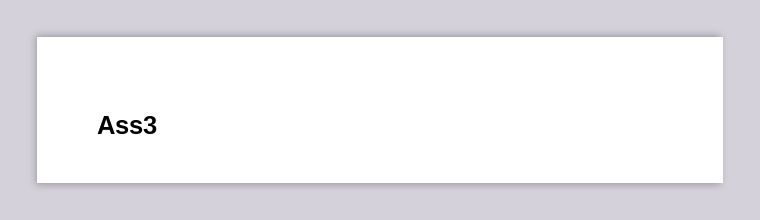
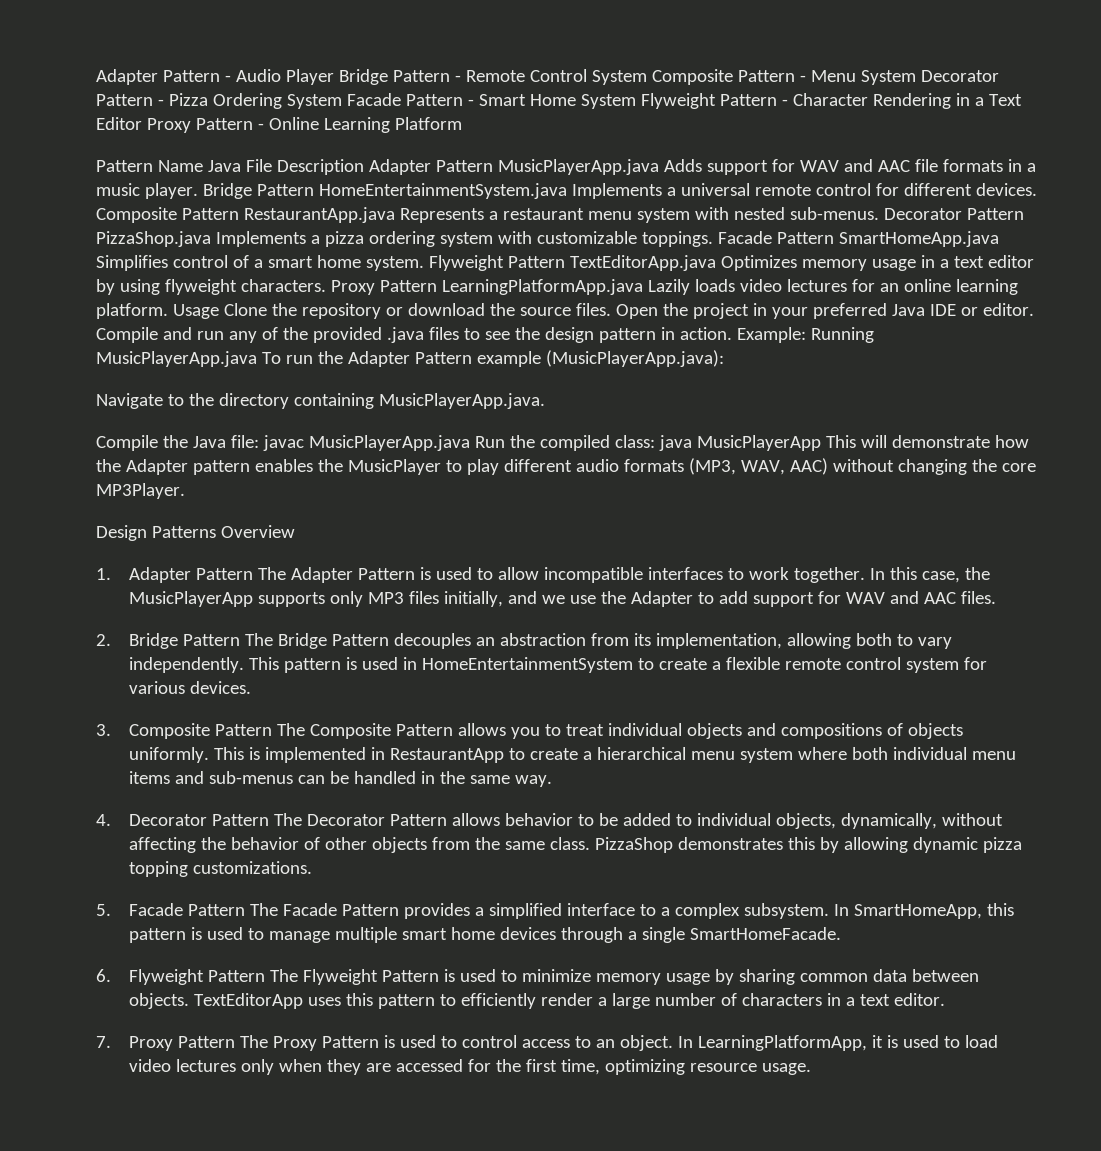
- Ass3
+ Adapter Pattern - Audio Player Bridge Pattern - Remote Control System Composite Pattern - Menu System Decorator Pattern - Pizza Ordering System Facade Pattern - Smart Home System Flyweight Pattern - Character Rendering in a Text Editor Proxy Pattern - Online Learning Platform
+ Pattern Name Java File Description Adapter Pattern MusicPlayerApp.java Adds support for WAV and AAC file formats in a music player. Bridge Pattern HomeEntertainmentSystem.java Implements a universal remote control for different devices. Composite Pattern RestaurantApp.java Represents a restaurant menu system with nested sub-menus. Decorator Pattern PizzaShop.java Implements a pizza ordering system with customizable toppings. Facade Pattern SmartHomeApp.java Simplifies control of a smart home system. Flyweight Pattern TextEditorApp.java Optimizes memory usage in a text editor by using flyweight characters. Proxy Pattern LearningPlatformApp.java Lazily loads video lectures for an online learning platform. Usage Clone the repository or download the source files. Open the project in your preferred Java IDE or editor. Compile and run any of the provided .java files to see the design pattern in action. Example: Running MusicPlayerApp.java To run the Adapter Pattern example (MusicPlayerApp.java):
+ Navigate to the directory containing MusicPlayerApp.java.
+ Compile the Java file: javac MusicPlayerApp.java Run the compiled class: java MusicPlayerApp This will demonstrate how the Adapter pattern enables the MusicPlayer to play different audio formats (MP3, WAV, AAC) without changing the core MP3Player.
+ Design Patterns Overview
+ 1. Adapter Pattern The Adapter Pattern is used to allow incompatible interfaces to work together. In this case, the MusicPlayerApp supports only MP3 files initially, and we use the Adapter to add support for WAV and AAC files.
+ 2. Bridge Pattern The Bridge Pattern decouples an abstraction from its implementation, allowing both to vary independently. This pattern is used in HomeEntertainmentSystem to create a flexible remote control system for various devices.
+ 3. Composite Pattern The Composite Pattern allows you to treat individual objects and compositions of objects uniformly. This is implemented in RestaurantApp to create a hierarchical menu system where both individual menu items and sub-menus can be handled in the same way.
+ 4. Decorator Pattern The Decorator Pattern allows behavior to be added to individual objects, dynamically, without affecting the behavior of other objects from the same class. PizzaShop demonstrates this by allowing dynamic pizza topping customizations.
+ 5. Facade Pattern The Facade Pattern provides a simplified interface to a complex subsystem. In SmartHomeApp, this pattern is used to manage multiple smart home devices through a single SmartHomeFacade.
+ 6. Flyweight Pattern The Flyweight Pattern is used to minimize memory usage by sharing common data between objects. TextEditorApp uses this pattern to efficiently render a large number of characters in a text editor.
+ 7. Proxy Pattern The Proxy Pattern is used to control access to an object. In LearningPlatformApp, it is used to load video lectures only when they are accessed for the first time, optimizing resource usage.

